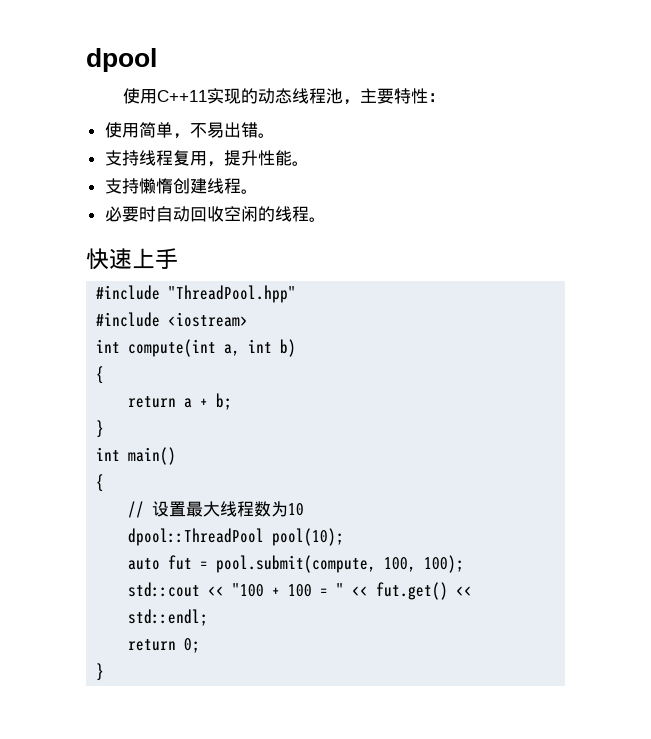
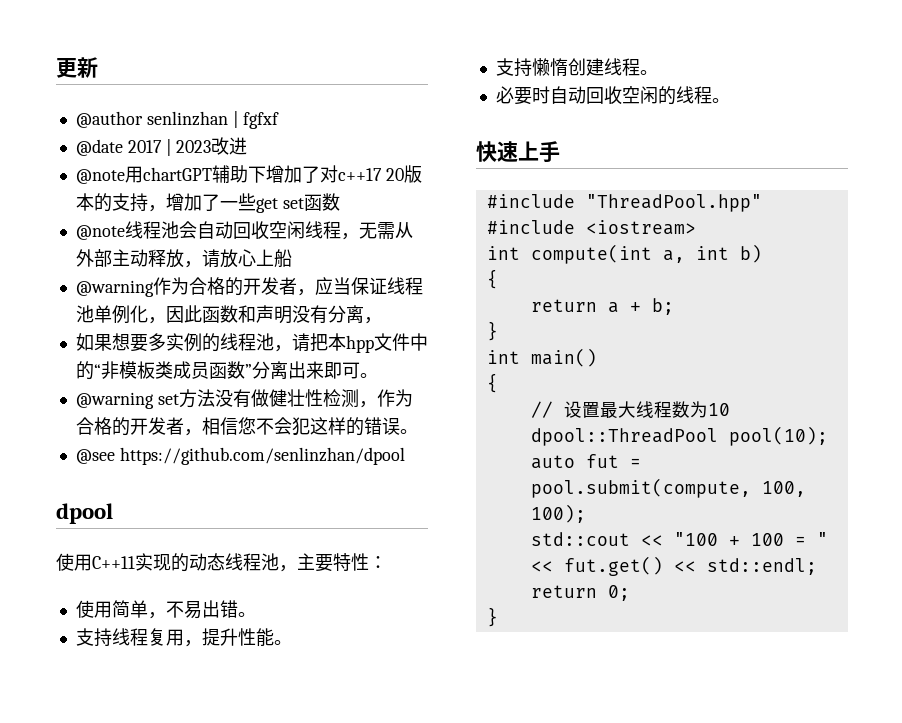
+ 更新
+ @author senlinzhan | fgfxf
+ @date 2017 | 2023改进
+ @note用chartGPT辅助下增加了对c++17 20版本的支持，增加了一些get set函数
+ @note线程池会自动回收空闲线程，无需从外部主动释放，请放心上船
+ @warning作为合格的开发者，应当保证线程池单例化，因此函数和声明没有分离，
+ 如果想要多实例的线程池，请把本hpp文件中的“非模板类成员函数”分离出来即可。
+ @warning set方法没有做健壮性检测，作为合格的开发者，相信您不会犯这样的错误。
+ @see https://github.com/senlinzhan/dpool

